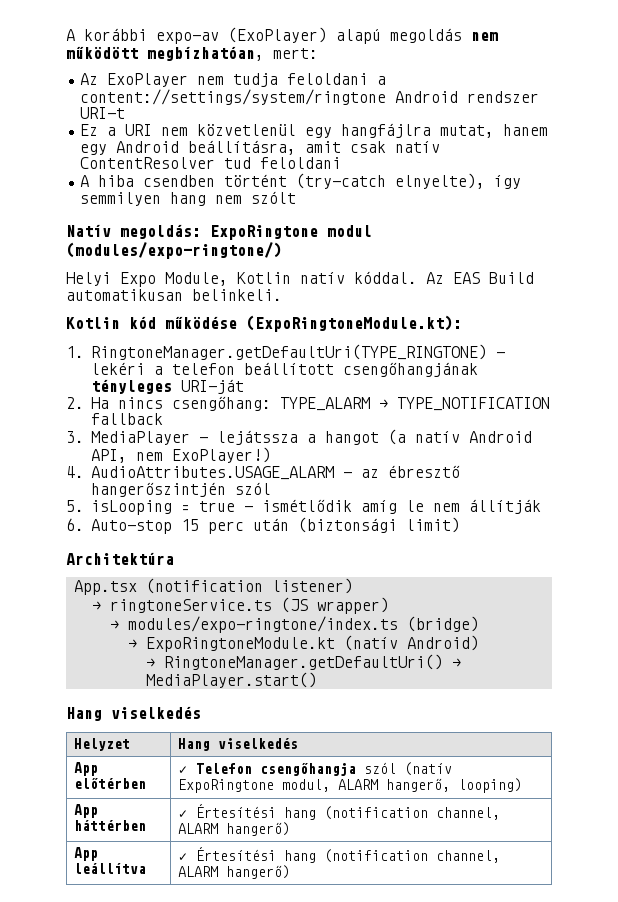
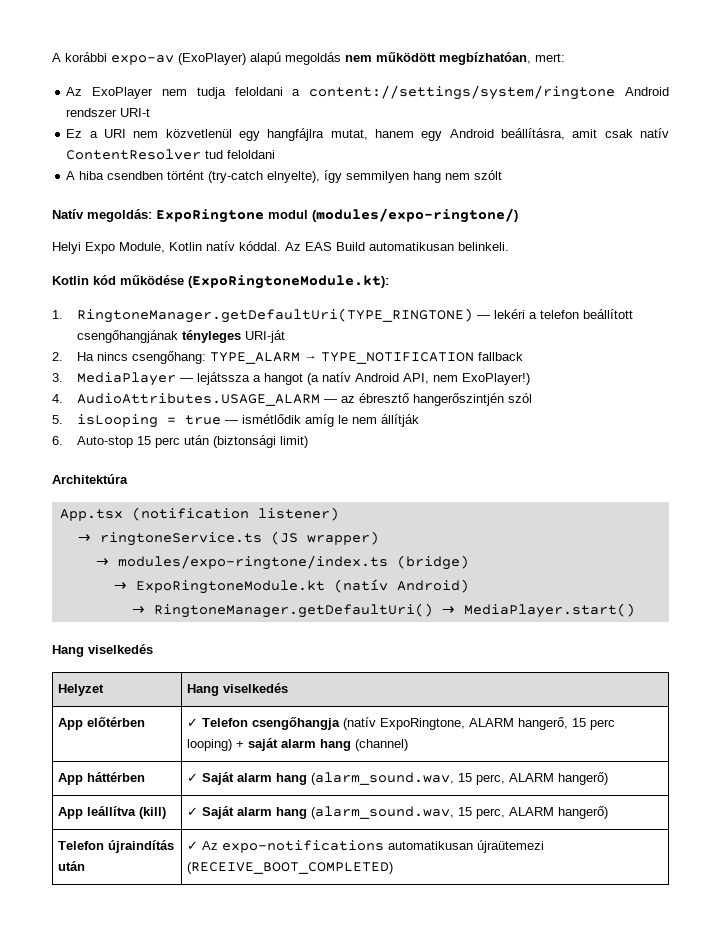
- App előtérben | ✓ Telefon csengőhangja szól (natív ExpoRingtone modul, ALARM hangerő, looping)
- App háttérben | ✓ Értesítési hang (notification channel, ALARM hangerő)
+ App előtérben | ✓ Telefon csengőhangja (natív ExpoRingtone, ALARM hangerő, 15 perc looping) + saját alarm hang (channel)
+ App háttérben | ✓ Saját alarm hang (alarm_sound.wav, 15 perc, ALARM hangerő)
- App leállítva | ✓ Értesítési hang (notification channel, ALARM hangerő)
+ App leállítva (kill) | ✓ Saját alarm hang (alarm_sound.wav, 15 perc, ALARM hangerő)
+ Telefon újraindítás után | ✓ Az expo-notifications automatikusan újraütemezi (RECEIVE_BOOT_COMPLETED)

